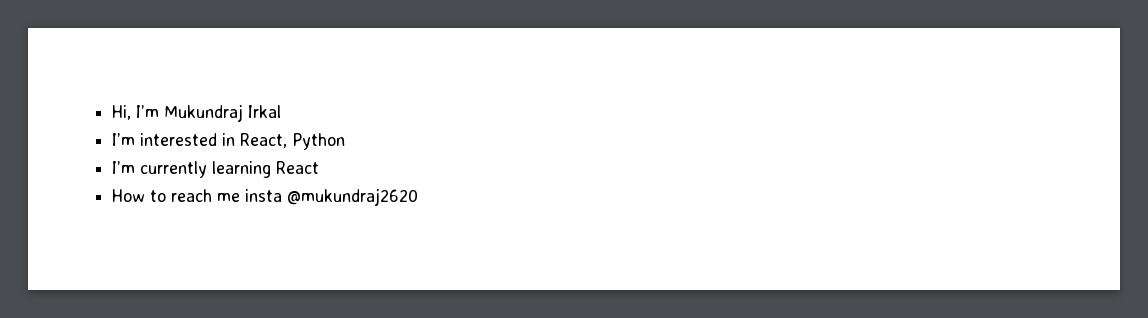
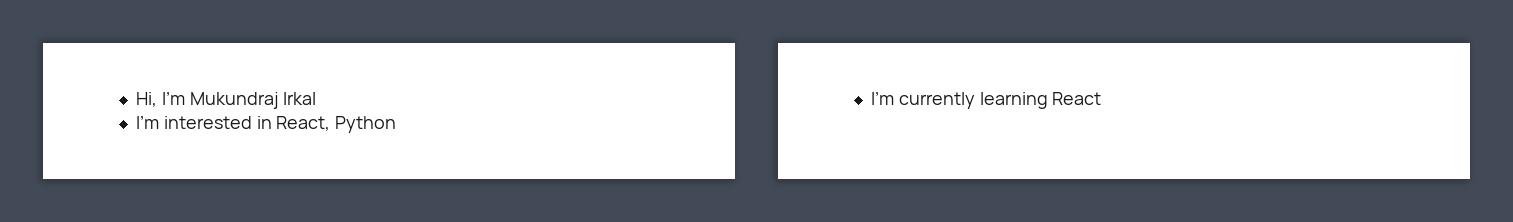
- How to reach me insta @mukundraj2620

